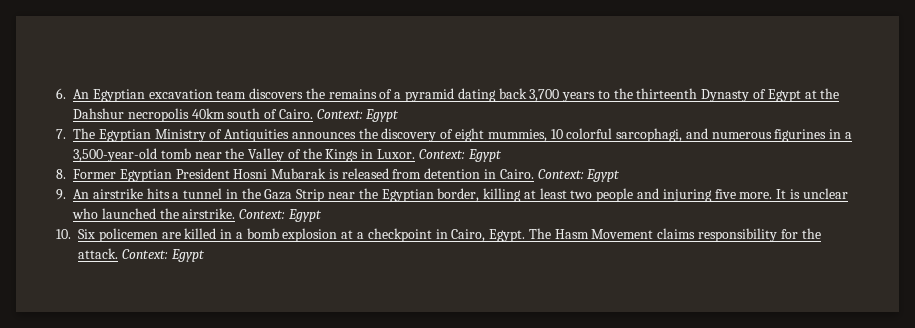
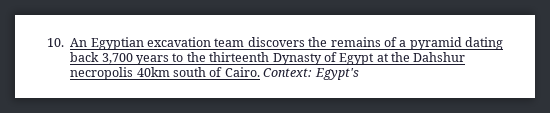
- 6. An Egyptian excavation team discovers the remains of a pyramid dating back 3,700 years to the thirteenth Dynasty of Egypt at the Dahshur necropolis 40km south of Cairo. Context: Egypt
- 7. The Egyptian Ministry of Antiquities announces the discovery of eight mummies, 10 colorful sarcophagi, and numerous figurines in a 3,500-year-old tomb near the Valley of the Kings in Luxor. Context: Egypt
- 8. Former Egyptian President Hosni Mubarak is released from detention in Cairo. Context: Egypt
- 9. An airstrike hits a tunnel in the Gaza Strip near the Egyptian border, killing at least two people and injuring five more. It is unclear who launched the airstrike. Context: Egypt
- 10. Six policemen are killed in a bomb explosion at a checkpoint in Cairo, Egypt. The Hasm Movement claims responsibility for the attack. Context: Egypt
+ 10. An Egyptian excavation team discovers the remains of a pyramid dating back 3,700 years to the thirteenth Dynasty of Egypt at the Dahshur necropolis 40km south of Cairo. Context: Egypt's

